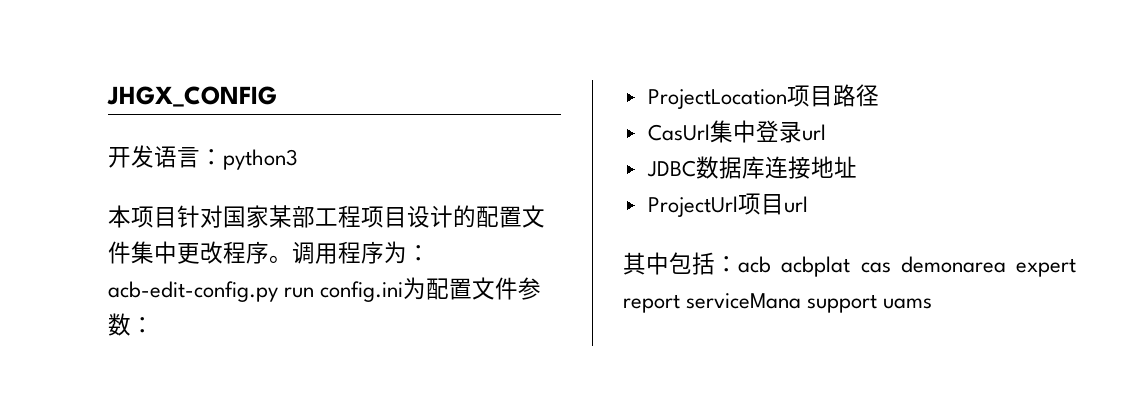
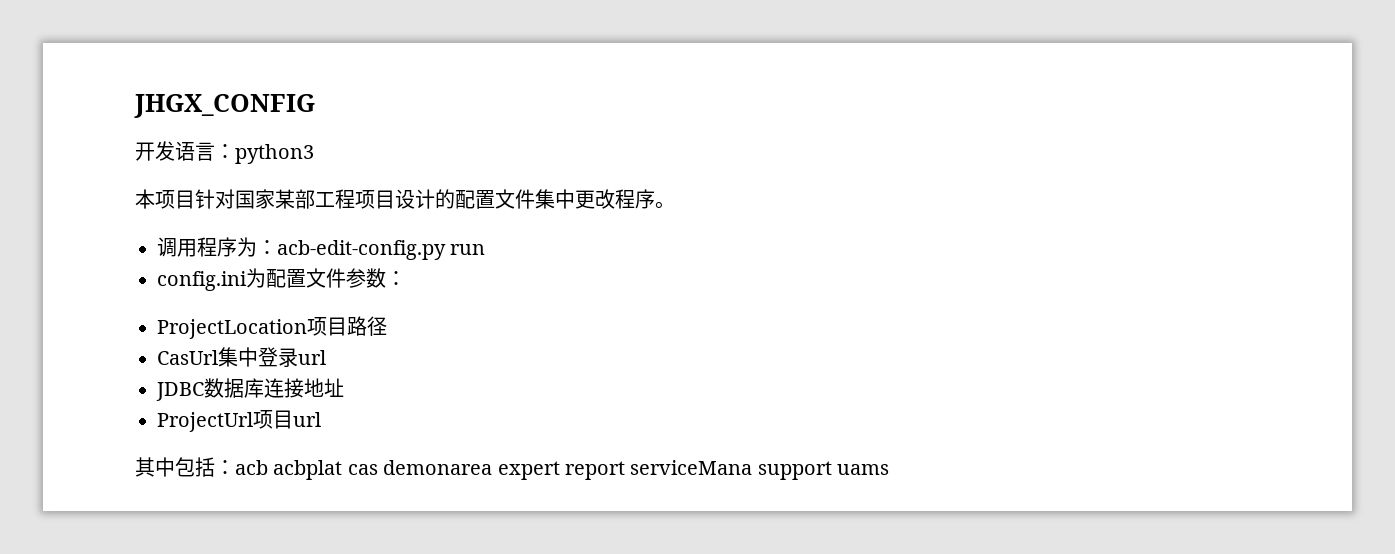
- 本项目针对国家某部工程项目设计的配置文件集中更改程序。调用程序为：acb-edit-config.py run config.ini为配置文件参数：
+ 本项目针对国家某部工程项目设计的配置文件集中更改程序。
+ 调用程序为：acb-edit-config.py run
+ config.ini为配置文件参数：

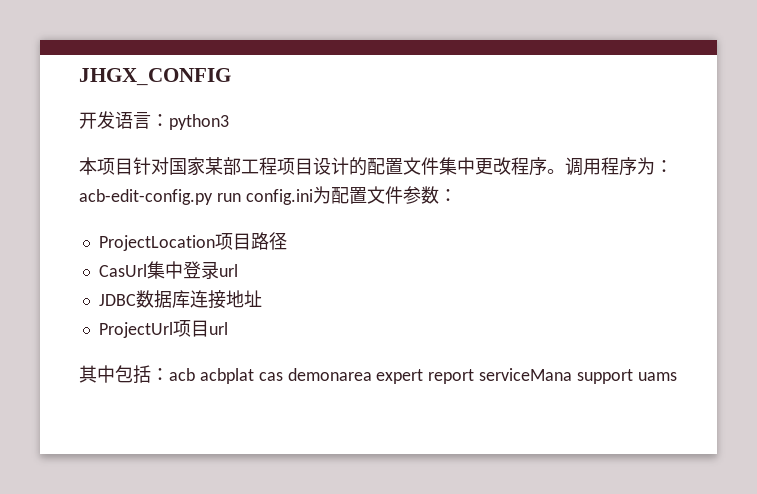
- 本项目针对国家某部工程项目设计的配置文件集中更改程序。
- 调用程序为：acb-edit-config.py run
- config.ini为配置文件参数：
+ 本项目针对国家某部工程项目设计的配置文件集中更改程序。调用程序为：acb-edit-config.py run config.ini为配置文件参数：

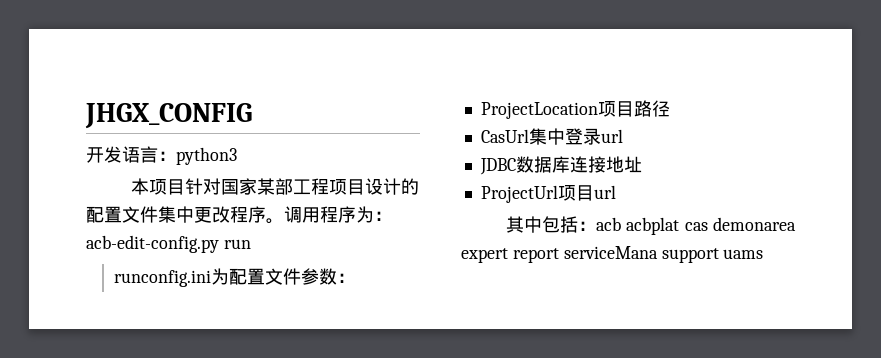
- 调用程序为：acb-edit-config.py run config.ini为配置文件参数：
+ 调用程序为：acb-edit-config.py run
+ runconfig.ini为配置文件参数：

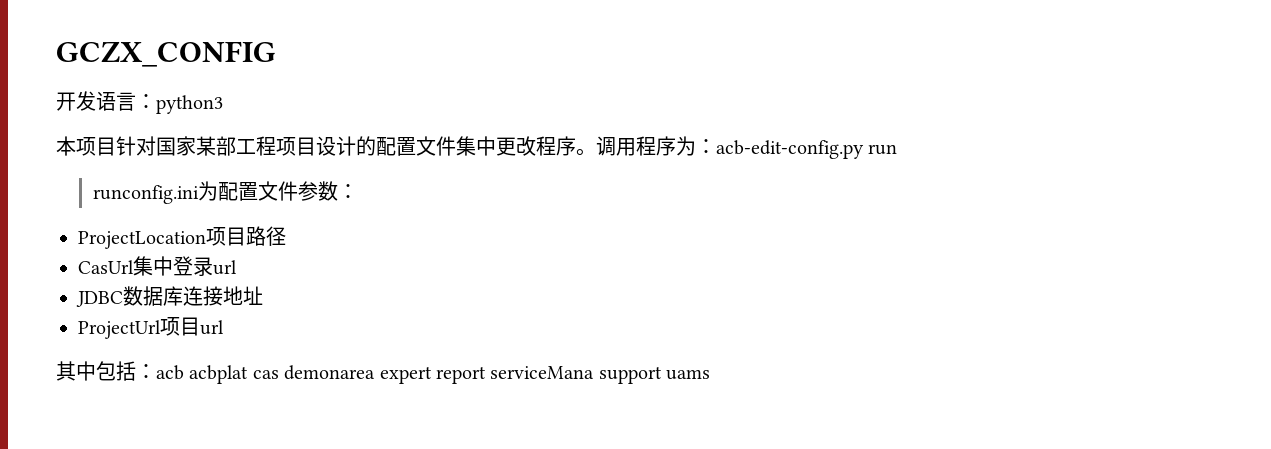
- JHGX_CONFIG
+ GCZX_CONFIG

